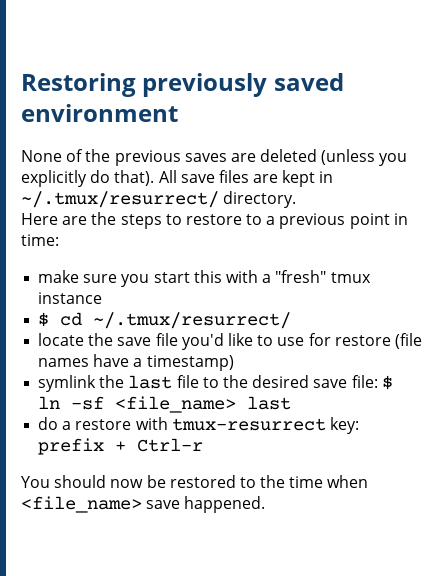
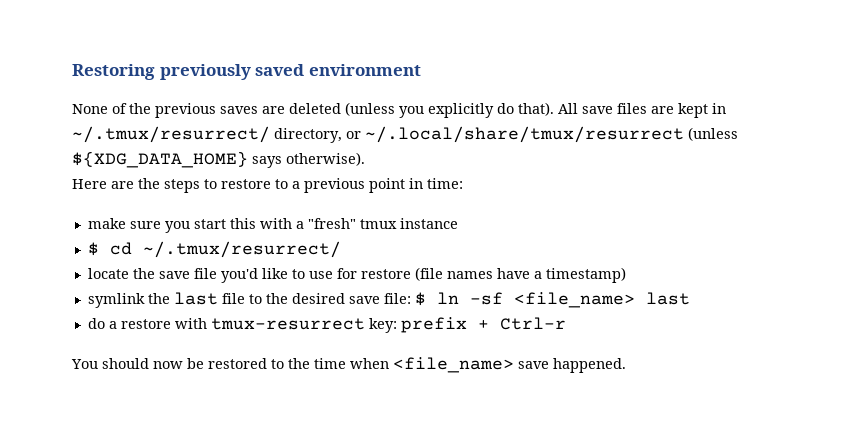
- All save files are kept in ~/.tmux/resurrect/ directory.
+ All save files are kept in ~/.tmux/resurrect/ directory, or ~/.local/share/tmux/resurrect (unless ${XDG_DATA_HOME} says otherwise).

